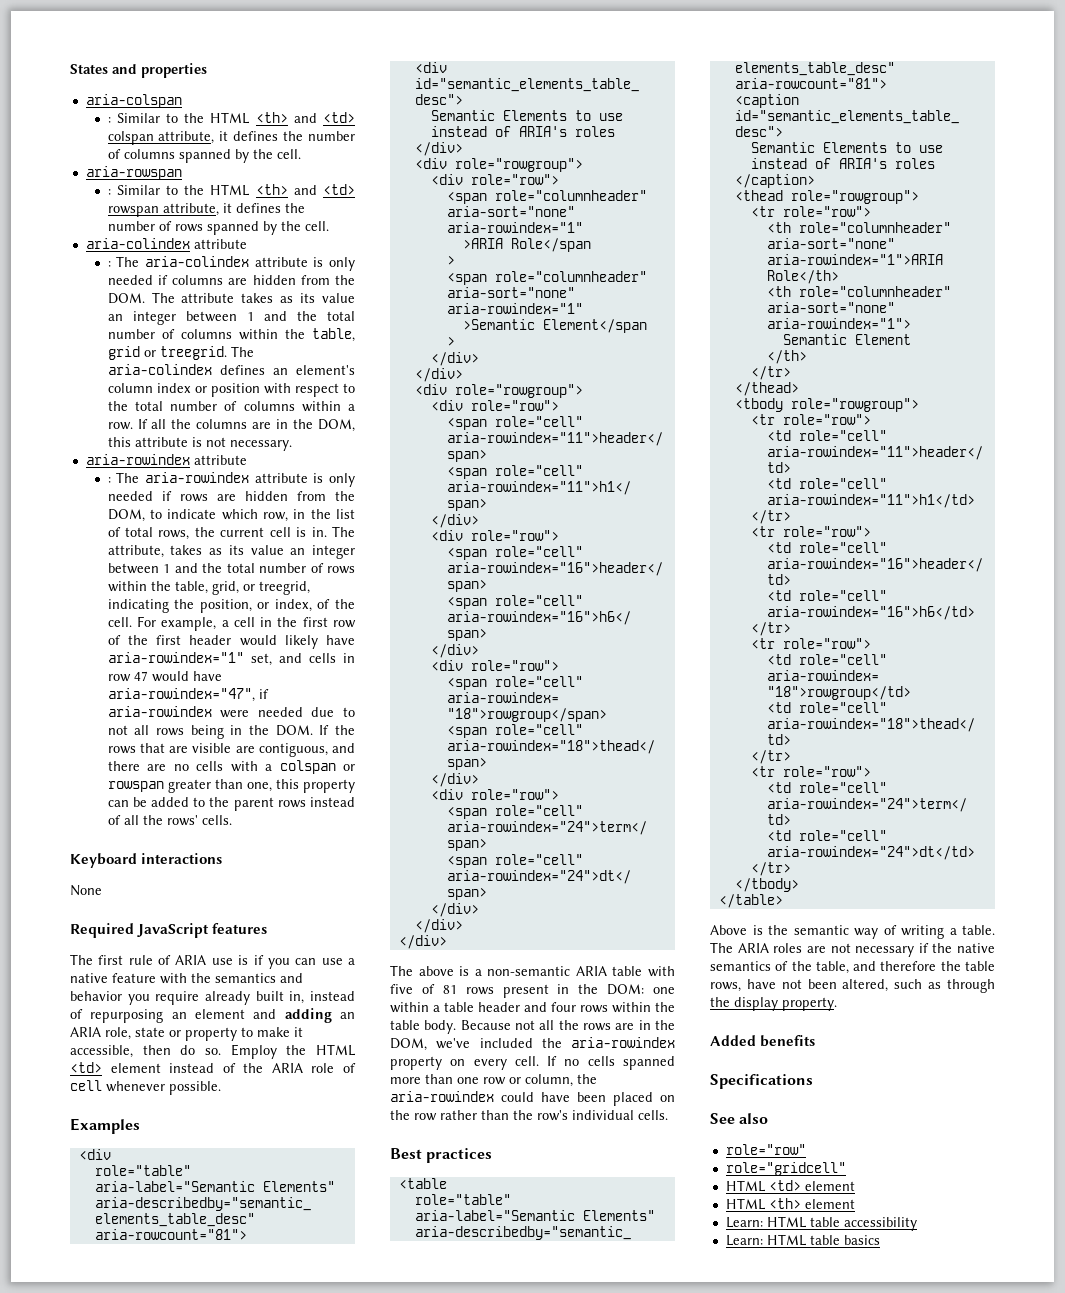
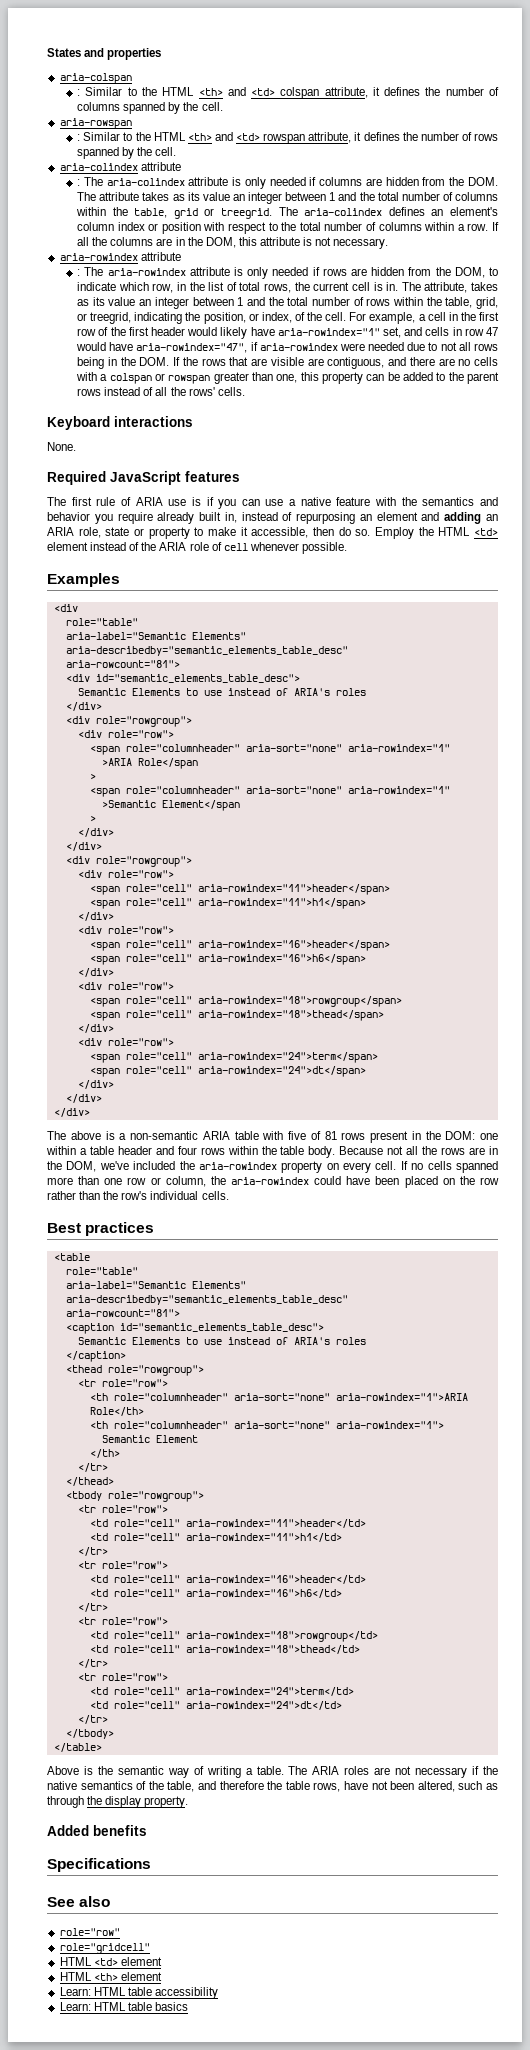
- None
+ None.

